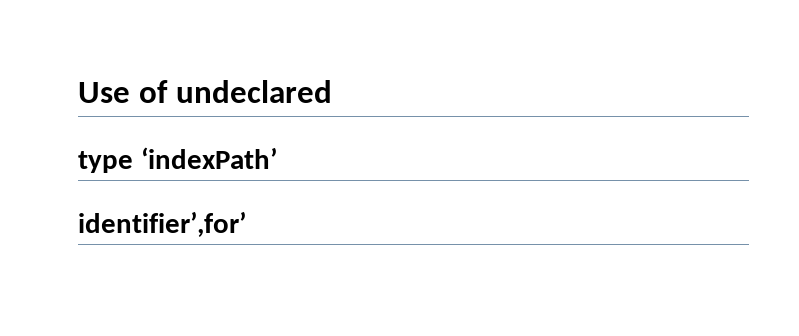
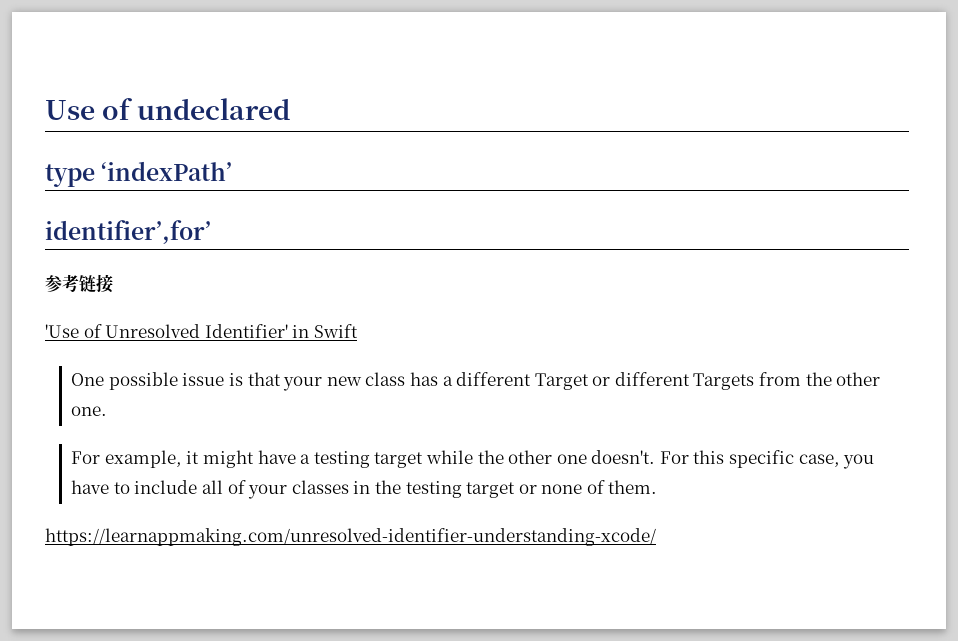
+ 参考链接
+ 'Use of Unresolved Identifier' in Swift
+ One possible issue is that your new class has a different Target or different Targets from the other one.
+ For example, it might have a testing target while the other one doesn't. For this specific case, you have to include all of your classes in the testing target or none of them.
+ https://learnappmaking.com/unresolved-identifier-understanding-xcode/

